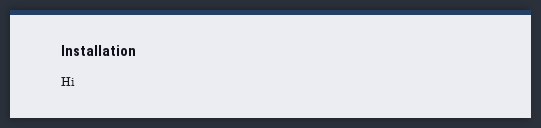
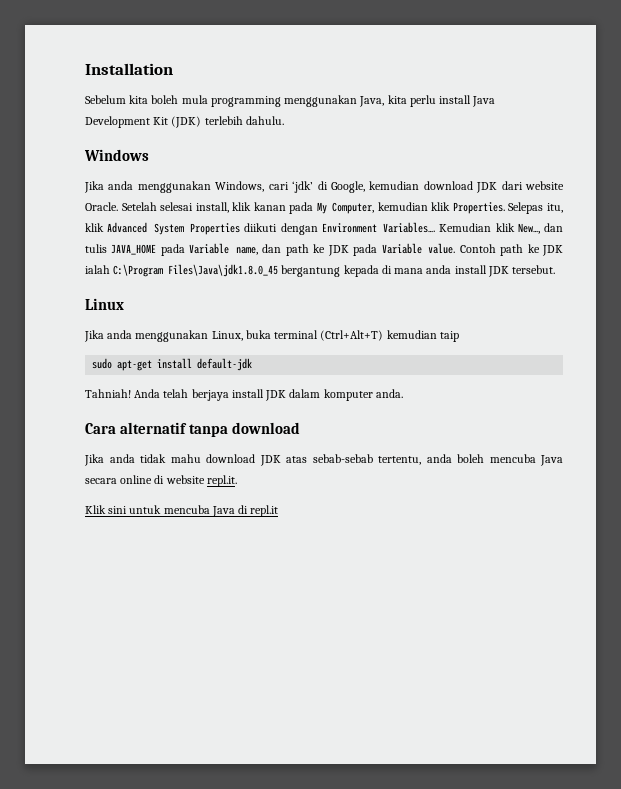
- Hi
+ Sebelum kita boleh mula programming menggunakan Java, kita perlu install Java Development Kit (JDK) terlebih dahulu.
+ Windows
+ Jika anda menggunakan Windows, cari ‘jdk’ di Google, kemudian download JDK dari website Oracle. Setelah selesai install, klik kanan pada My Computer, kemudian klik Properties. Selepas itu, klik Advanced System Properties diikuti dengan Environment Variables…. Kemudian klik New…, dan tulis JAVA_HOME pada Variable name, dan path ke JDK pada Variable value. Contoh path ke JDK ialah C:\Program Files\Java\jdk1.8.0_45 bergantung kepada di mana anda install JDK tersebut.
+ Linux
+ Jika anda menggunakan Linux, buka terminal (Ctrl+Alt+T) kemudian taip
+ sudo apt-get install default-jdk
+ Tahniah! Anda telah berjaya install JDK dalam komputer anda.
+ Cara alternatif tanpa download
+ Jika anda tidak mahu download JDK atas sebab-sebab tertentu, anda boleh mencuba Java secara online di website repl.it.
+ Klik sini untuk mencuba Java di repl.it

